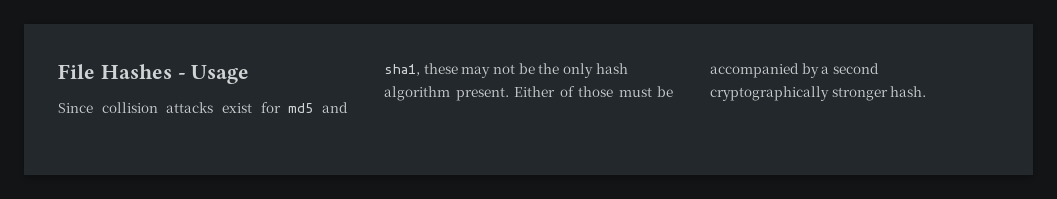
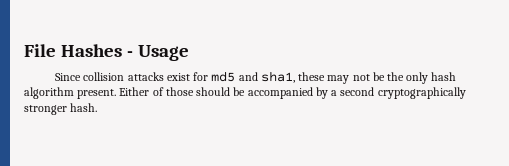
- Either of those must be accompanied by a second cryptographically stronger hash.
+ Either of those should be accompanied by a second cryptographically stronger hash.

